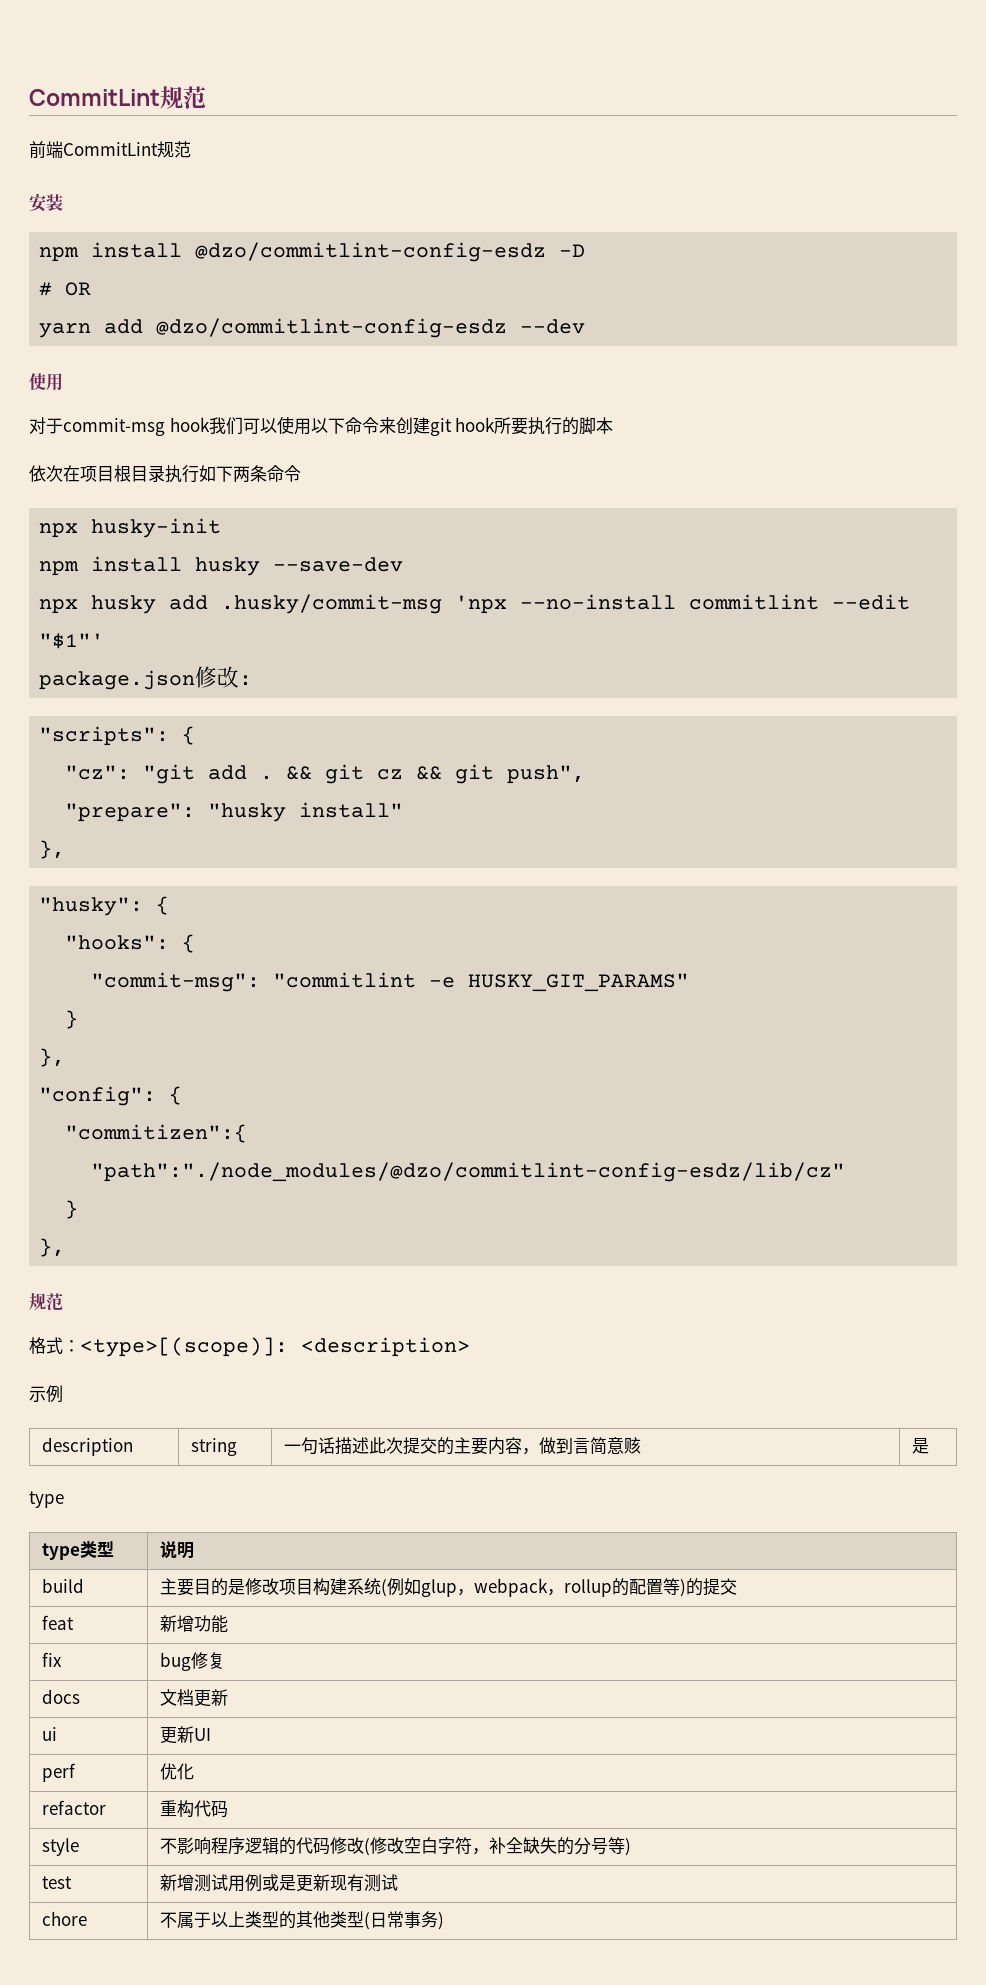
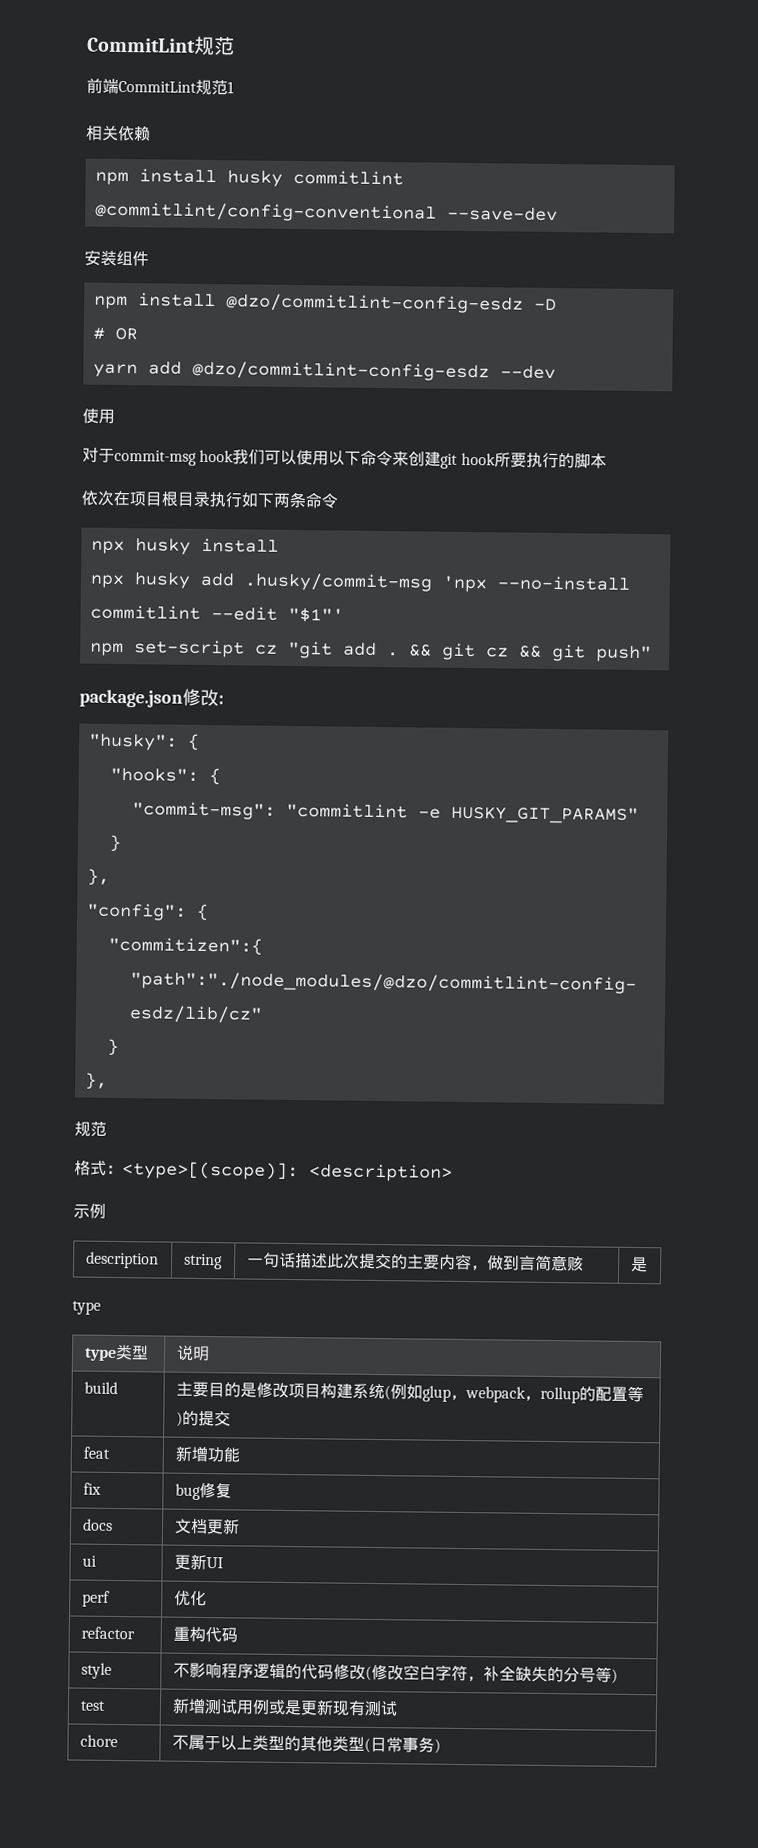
- 前端CommitLint规范
+ 前端CommitLint规范1
+ 相关依赖
+ npm install husky commitlint @commitlint/config-conventional --save-dev
- 安装
+ 安装组件
- npx husky-init
- npm install husky --save-dev
+ npx husky install
- package.json修改:
- "scripts": {
- "cz": "git add .
+ npm set-script cz "git add .
- && git cz && git push",
- "prepare": "husky install"
- },
+ && git cz && git push"
+ package.json修改:

